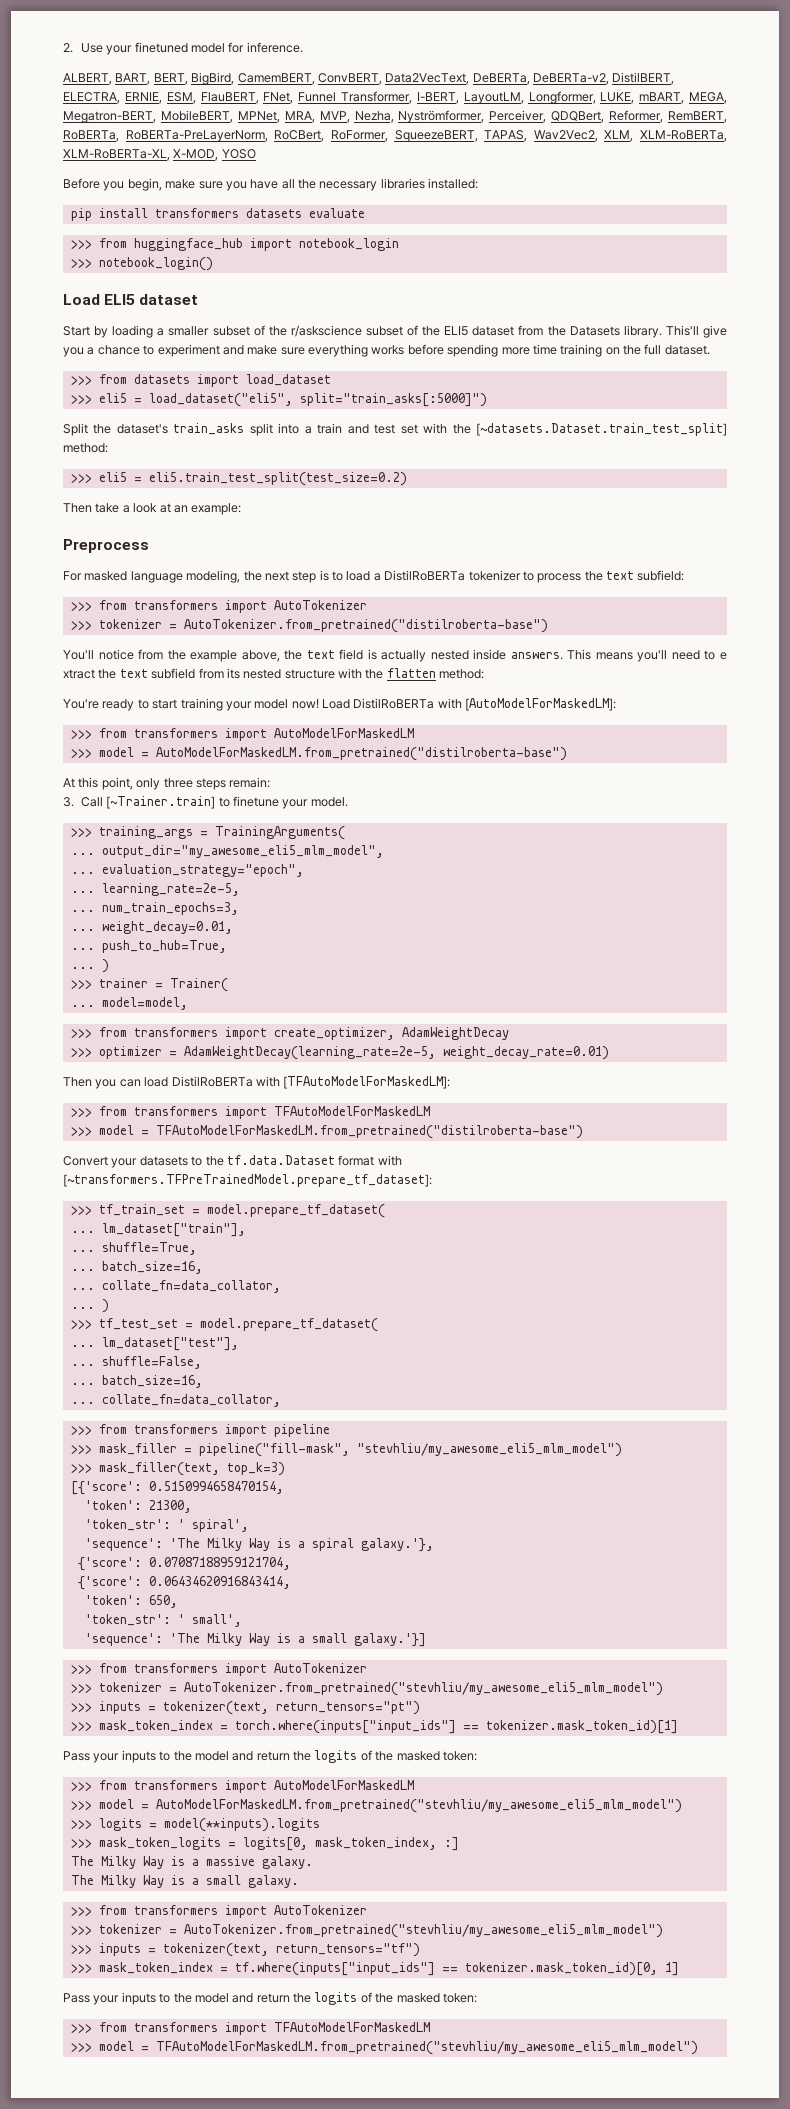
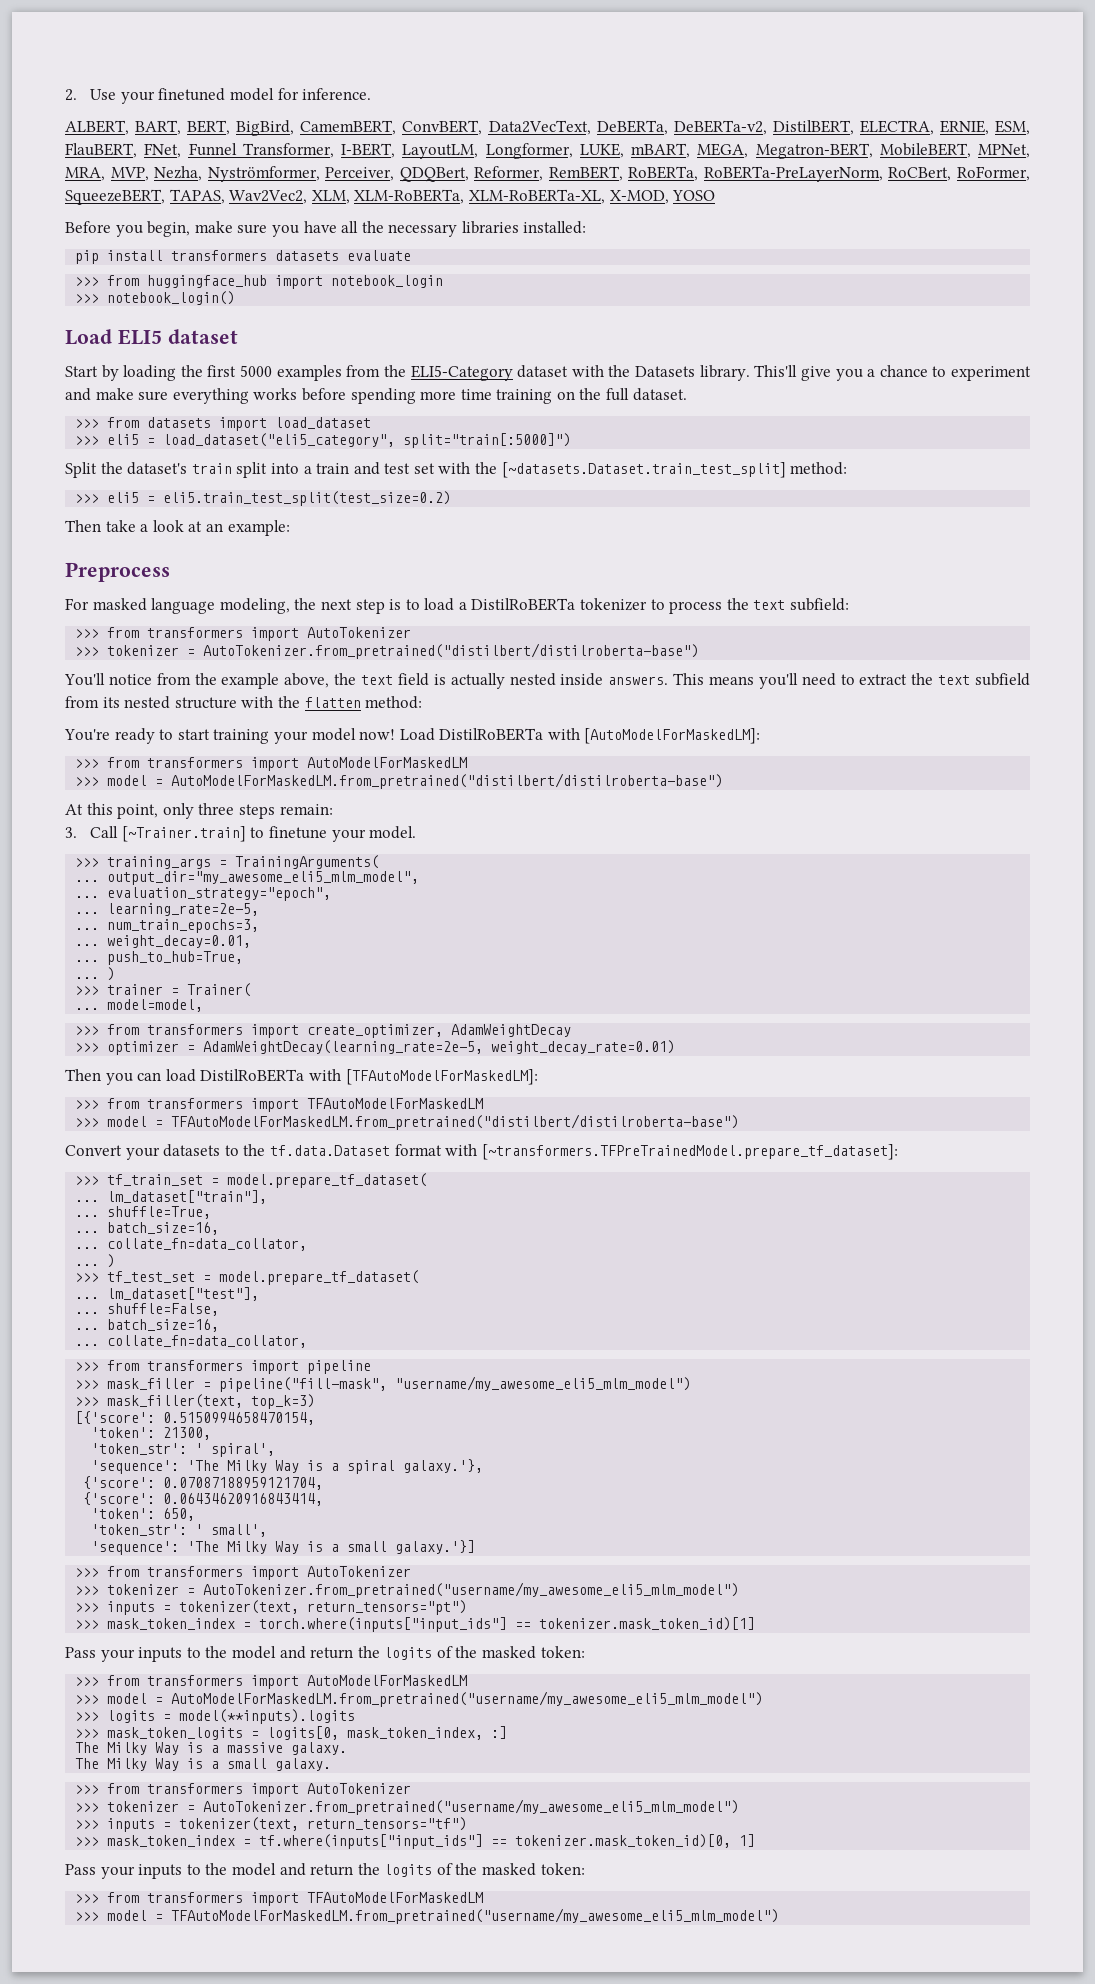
- Start by loading a smaller subset of the r/askscience subset of the ELI5 dataset from the Datasets library.
+ Start by loading the first 5000 examples from the ELI5-Category dataset with the Datasets library.
- >>> eli5 = load_dataset("eli5", split="train_asks[:5000]")
+ >>> eli5 = load_dataset("eli5_category", split="train[:5000]")
- Split the dataset's train_asks split into a train and test set with the [~datasets.Dataset.train_test_split] method:
+ Split the dataset's train split into a train and test set with the [~datasets.Dataset.train_test_split] method:
- >>> tokenizer = AutoTokenizer.from_pretrained("distilroberta-base")
+ >>> tokenizer = AutoTokenizer.from_pretrained("distilbert/distilroberta-base")
- This means you'll need to e xtract the text subfield from its nested structure with the flatten method:
+ This means you'll need to extract the text subfield from its nested structure with the flatten method:
- >>> model = AutoModelForMaskedLM.from_pretrained("distilroberta-base")
+ >>> model = AutoModelForMaskedLM.from_pretrained("distilbert/distilroberta-base")
- >>> model = TFAutoModelForMaskedLM.from_pretrained("distilroberta-base")
+ >>> model = TFAutoModelForMaskedLM.from_pretrained("distilbert/distilroberta-base")
- >>> mask_filler = pipeline("fill-mask", "stevhliu/my_awesome_eli5_mlm_model")
+ >>> mask_filler = pipeline("fill-mask", "username/my_awesome_eli5_mlm_model")
  'sequence': 'The Milky Way is a small galaxy.'}]
  >>> from transformers import AutoTokenizer
- >>> tokenizer = AutoTokenizer.from_pretrained("stevhliu/my_awesome_eli5_mlm_model")
+ >>> tokenizer = AutoTokenizer.from_pretrained("username/my_awesome_eli5_mlm_model")
- >>> model = AutoModelForMaskedLM.from_pretrained("stevhliu/my_awesome_eli5_mlm_model")
+ >>> model = AutoModelForMaskedLM.from_pretrained("username/my_awesome_eli5_mlm_model")
  The Milky Way is a small galaxy.
  >>> from transformers import AutoTokenizer
- >>> tokenizer = AutoTokenizer.from_pretrained("stevhliu/my_awesome_eli5_mlm_model")
+ >>> tokenizer = AutoTokenizer.from_pretrained("username/my_awesome_eli5_mlm_model")
- >>> model = TFAutoModelForMaskedLM.from_pretrained("stevhliu/my_awesome_eli5_mlm_model")
+ >>> model = TFAutoModelForMaskedLM.from_pretrained("username/my_awesome_eli5_mlm_model")

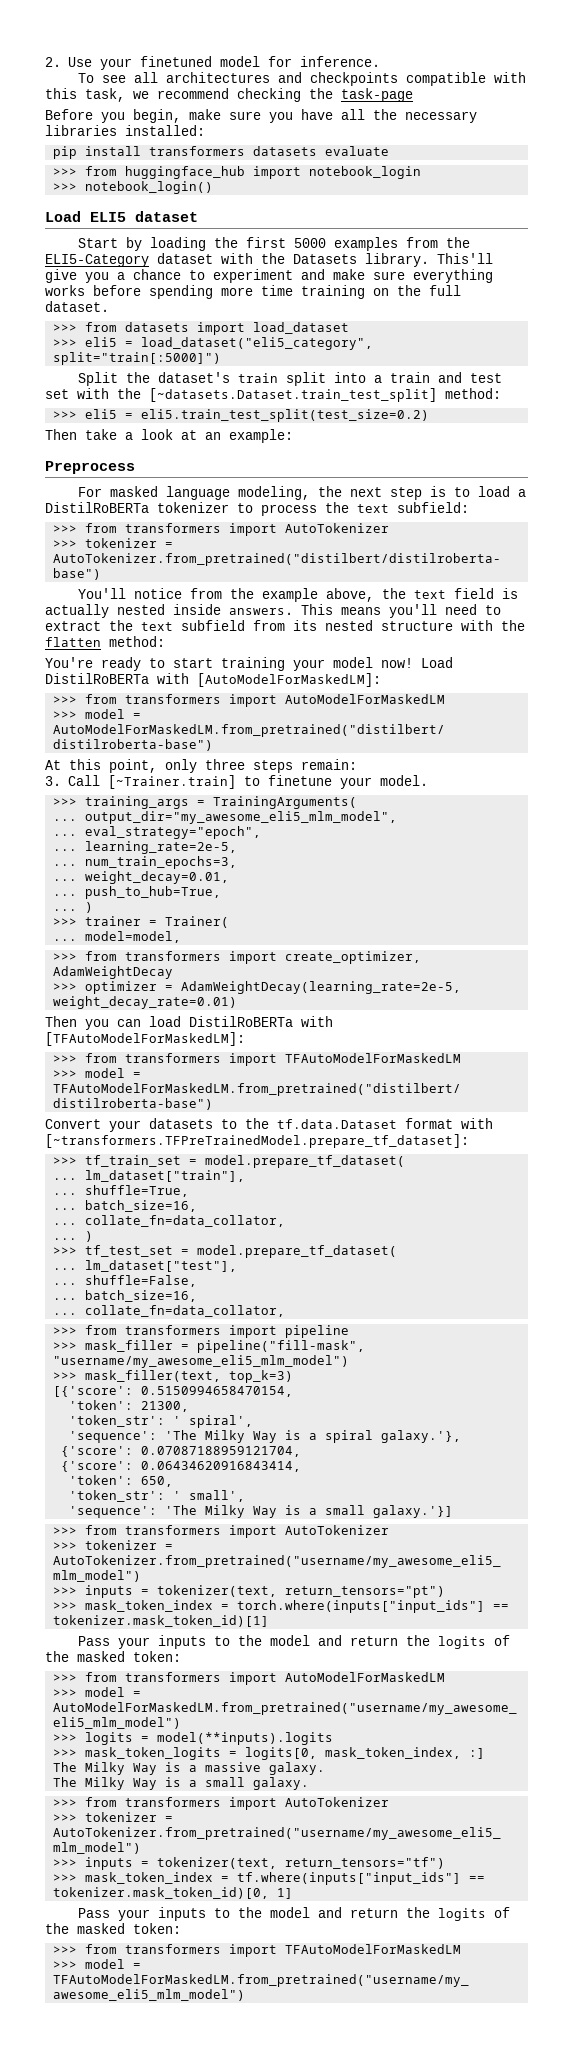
- ALBERT, BART, BERT, BigBird, CamemBERT, ConvBERT, Data2VecText, DeBERTa, DeBERTa-v2, DistilBERT, ELECTRA, ERNIE, ESM, FlauBERT, FNet, Funnel Transformer, I-BERT, LayoutLM, Longformer, LUKE, mBART, MEGA, Megatron-BERT, MobileBERT, MPNet, MRA, MVP, Nezha, Nyströmformer, Perceiver, QDQBert, Reformer, RemBERT, RoBERTa, RoBERTa-PreLayerNorm, RoCBert, RoFormer, SqueezeBERT, TAPAS, Wav2Vec2, XLM, XLM-RoBERTa, XLM-RoBERTa-XL, X-MOD, YOSO
+ To see all architectures and checkpoints compatible with this task, we recommend checking the task-page
- ... evaluation_strategy="epoch",
+ ... eval_strategy="epoch",

